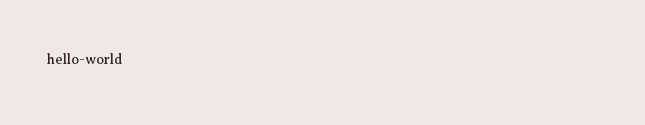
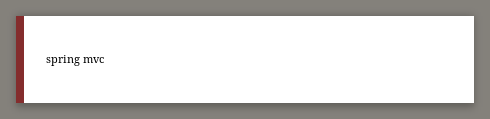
- hello-world
+ spring mvc

